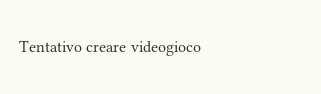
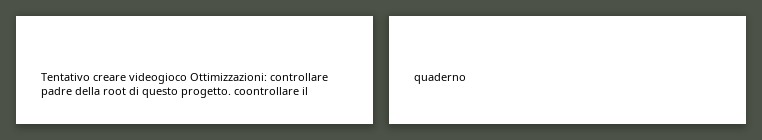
- Tentativo creare videogioco
+ Tentativo creare videogioco Ottimizzazioni: controllare padre della root di questo progetto. coontrollare il quaderno

